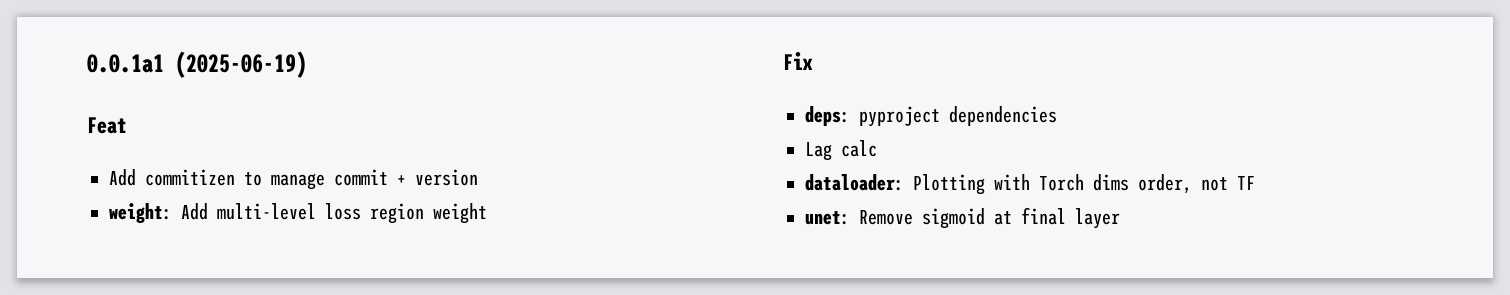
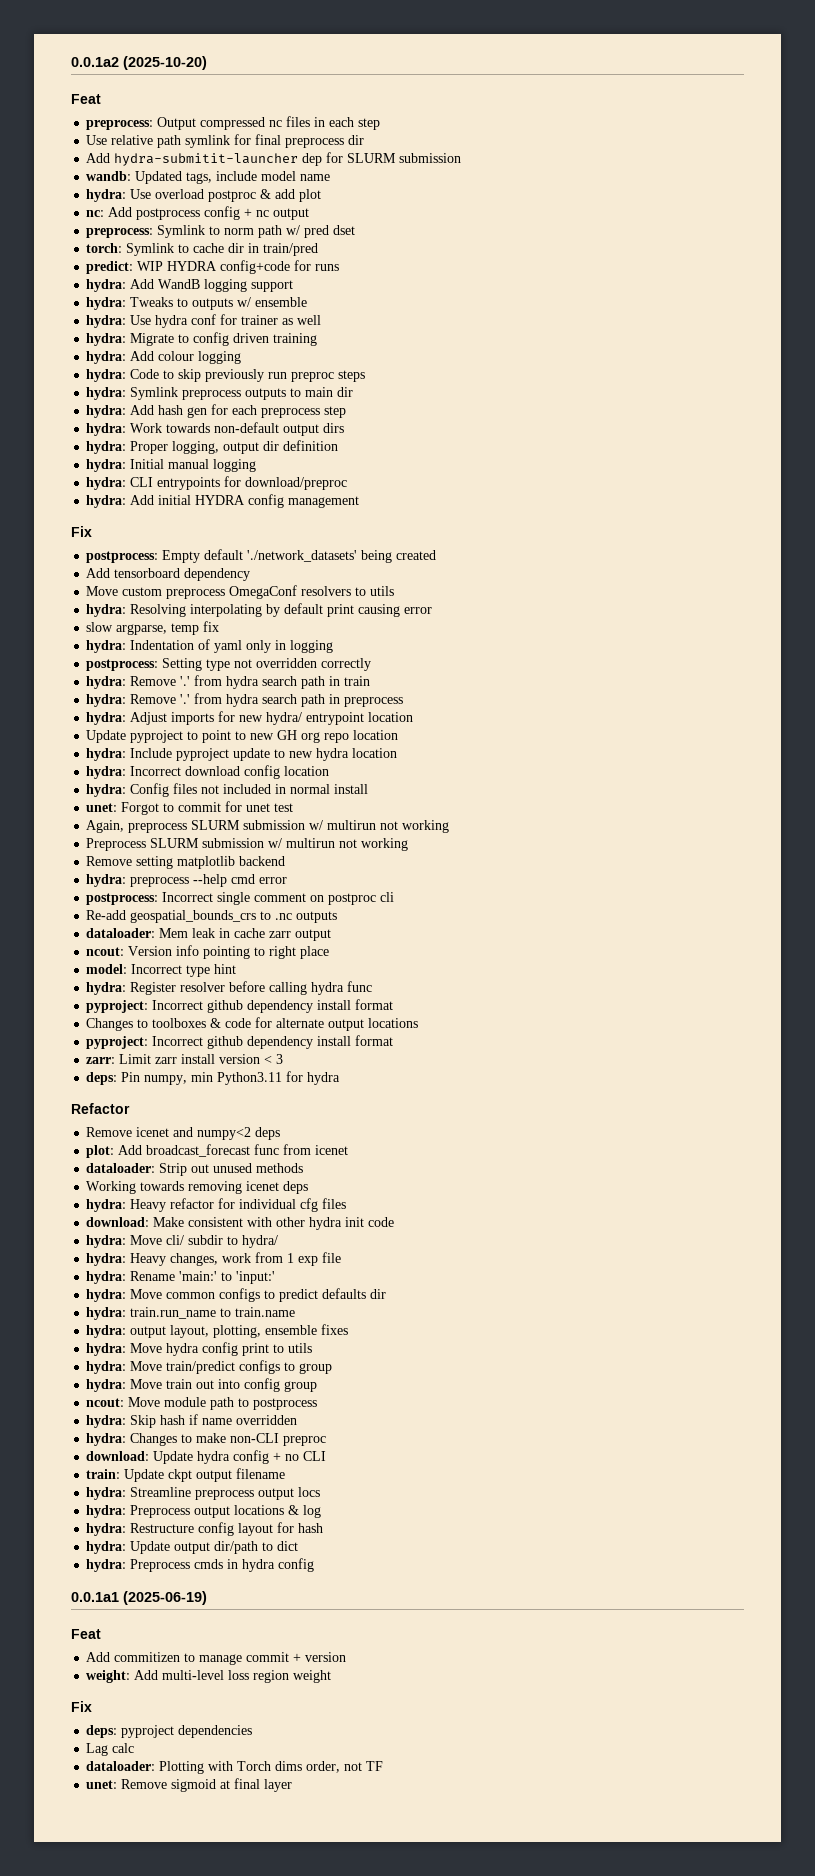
+ 0.0.1a2 (2025-10-20)
+ Feat
+ preprocess: Output compressed nc files in each step
+ Use relative path symlink for final preprocess dir
+ Add hydra-submitit-launcher dep for SLURM submission
+ wandb: Updated tags, include model name
+ hydra: Use overload postproc & add plot
+ nc: Add postprocess config + nc output
+ preprocess: Symlink to norm path w/ pred dset
+ torch: Symlink to cache dir in train/pred
+ predict: WIP HYDRA config+code for runs
+ hydra: Add WandB logging support
+ hydra: Tweaks to outputs w/ ensemble
+ hydra: Use hydra conf for trainer as well
+ hydra: Migrate to config driven training
+ hydra: Add colour logging
+ hydra: Code to skip previously run preproc steps
+ hydra: Symlink preprocess outputs to main dir
+ hydra: Add hash gen for each preprocess step
+ hydra: Work towards non-default output dirs
+ hydra: Proper logging, output dir definition
+ hydra: Initial manual logging
+ hydra: CLI entrypoints for download/preproc
+ hydra: Add initial HYDRA config management
+ Fix
+ postprocess: Empty default './network_datasets' being created
+ Add tensorboard dependency
+ Move custom preprocess OmegaConf resolvers to utils
+ hydra: Resolving interpolating by default print causing error
+ slow argparse, temp fix
+ hydra: Indentation of yaml only in logging
+ postprocess: Setting type not overridden correctly
+ hydra: Remove '.' from hydra search path in train
+ hydra: Remove '.' from hydra search path in preprocess
+ hydra: Adjust imports for new hydra/ entrypoint location
+ Update pyproject to point to new GH org repo location
+ hydra: Include pyproject update to new hydra location
+ hydra: Incorrect download config location
+ hydra: Config files not included in normal install
+ unet: Forgot to commit for unet test
+ Again, preprocess SLURM submission w/ multirun not working
+ Preprocess SLURM submission w/ multirun not working
+ Remove setting matplotlib backend
+ hydra: preprocess --help cmd error
+ postprocess: Incorrect single comment on postproc cli
+ Re-add geospatial_bounds_crs to .nc outputs
+ dataloader: Mem leak in cache zarr output
+ ncout: Version info pointing to right place
+ model: Incorrect type hint
+ hydra: Register resolver before calling hydra func
+ pyproject: Incorrect github dependency install format
+ Changes to toolboxes & code for alternate output locations
+ pyproject: Incorrect github dependency install format
+ zarr: Limit zarr install version < 3
+ deps: Pin numpy, min Python3.11 for hydra
+ Refactor
+ Remove icenet and numpy<2 deps
+ plot: Add broadcast_forecast func from icenet
+ dataloader: Strip out unused methods
+ Working towards removing icenet deps
+ hydra: Heavy refactor for individual cfg files
+ download: Make consistent with other hydra init code
+ hydra: Move cli/ subdir to hydra/
+ hydra: Heavy changes, work from 1 exp file
+ hydra: Rename 'main:' to 'input:'
+ hydra: Move common configs to predict defaults dir
+ hydra: train.run_name to train.name
+ hydra: output layout, plotting, ensemble fixes
+ hydra: Move hydra config print to utils
+ hydra: Move train/predict configs to group
+ hydra: Move train out into config group
+ ncout: Move module path to postprocess
+ hydra: Skip hash if name overridden
+ hydra: Changes to make non-CLI preproc
+ download: Update hydra config + no CLI
+ train: Update ckpt output filename
+ hydra: Streamline preprocess output locs
+ hydra: Preprocess output locations & log
+ hydra: Restructure config layout for hash
+ hydra: Update output dir/path to dict
+ hydra: Preprocess cmds in hydra config

